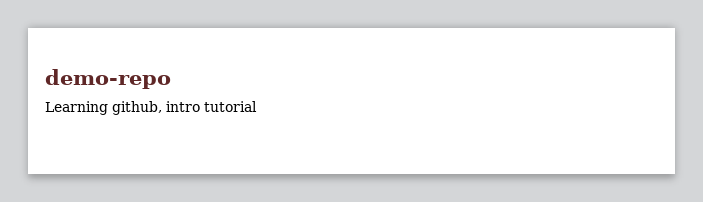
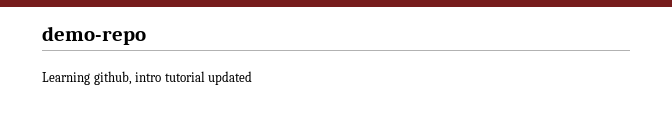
- Learning github, intro tutorial
+ Learning github, intro tutorial updated

